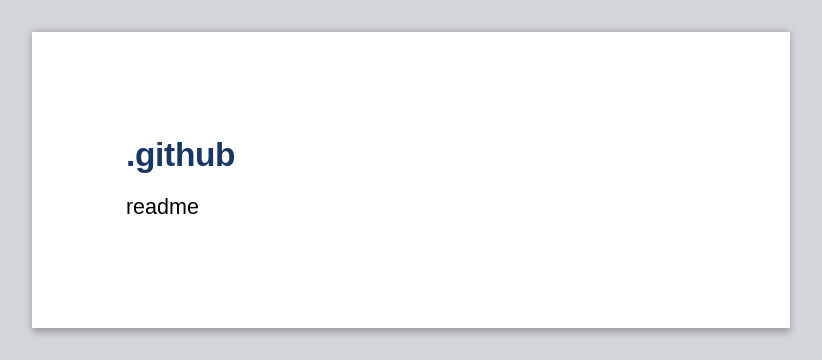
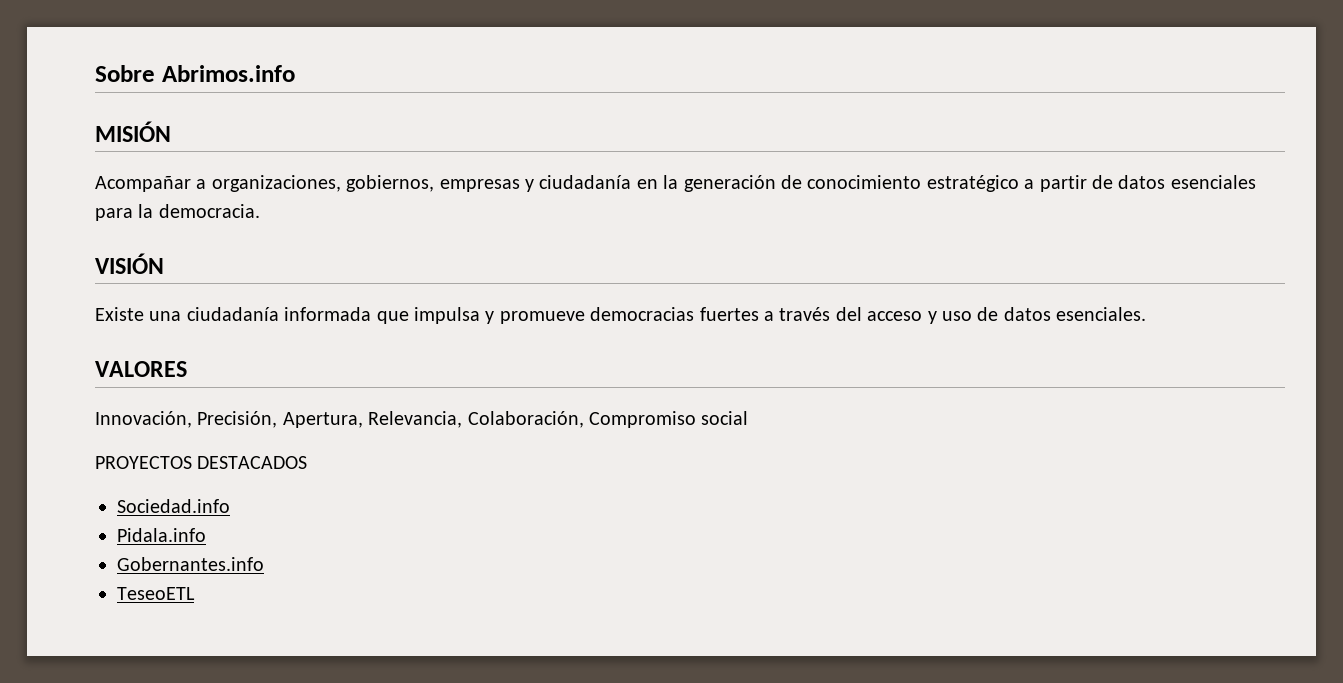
- .github
- readme
+ Sobre Abrimos.info
+ MISIÓN
+ Acompañar a organizaciones, gobiernos, empresas y ciudadanía en la generación de conocimiento estratégico a partir de datos esenciales para la democracia.
+ VISIÓN
+ Existe una ciudadanía informada que impulsa y promueve democracias fuertes a través del acceso y uso de datos esenciales.
+ VALORES
+ Innovación, Precisión, Apertura, Relevancia, Colaboración, Compromiso social
+ PROYECTOS DESTACADOS
+ Sociedad.info
+ Pidala.info
+ Gobernantes.info
+ TeseoETL

